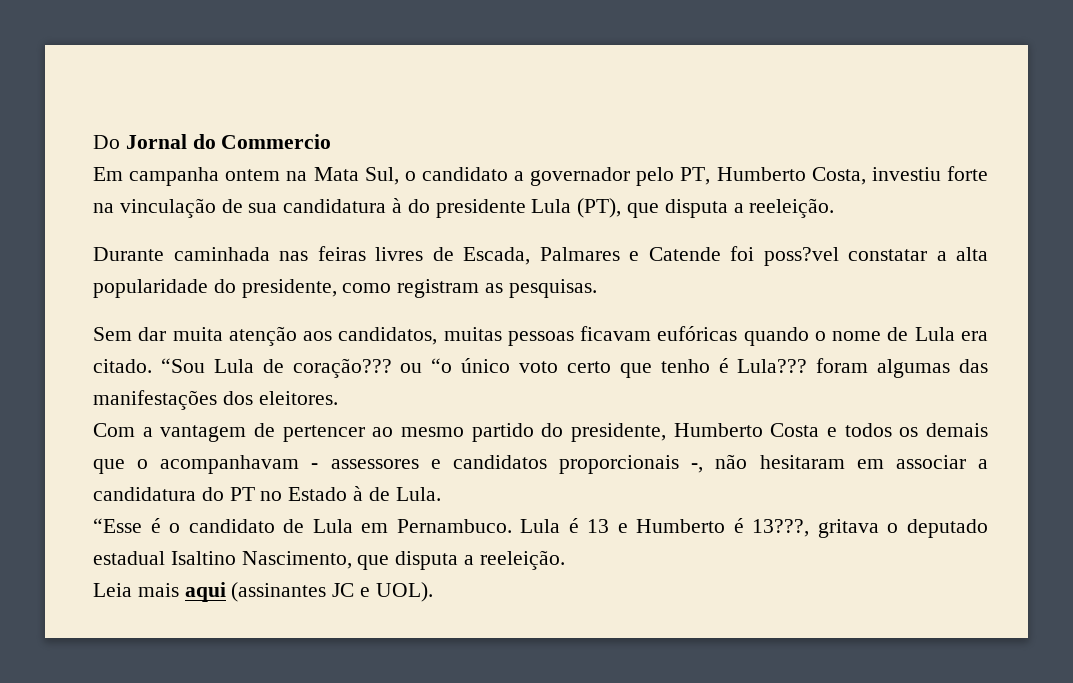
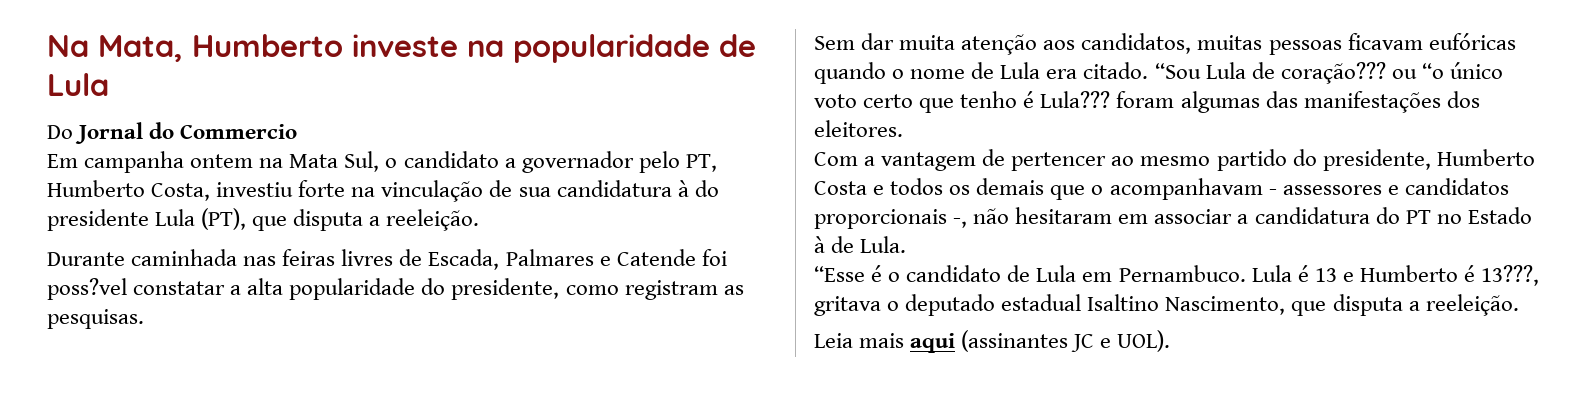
+ Na Mata, Humberto investe na popularidade de Lula

